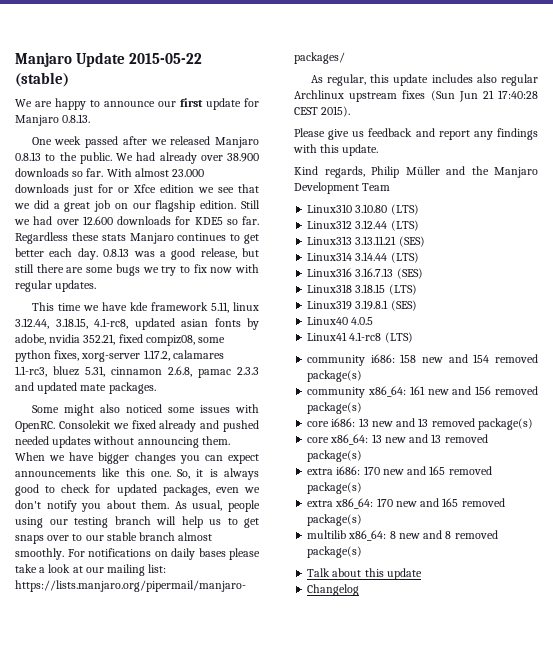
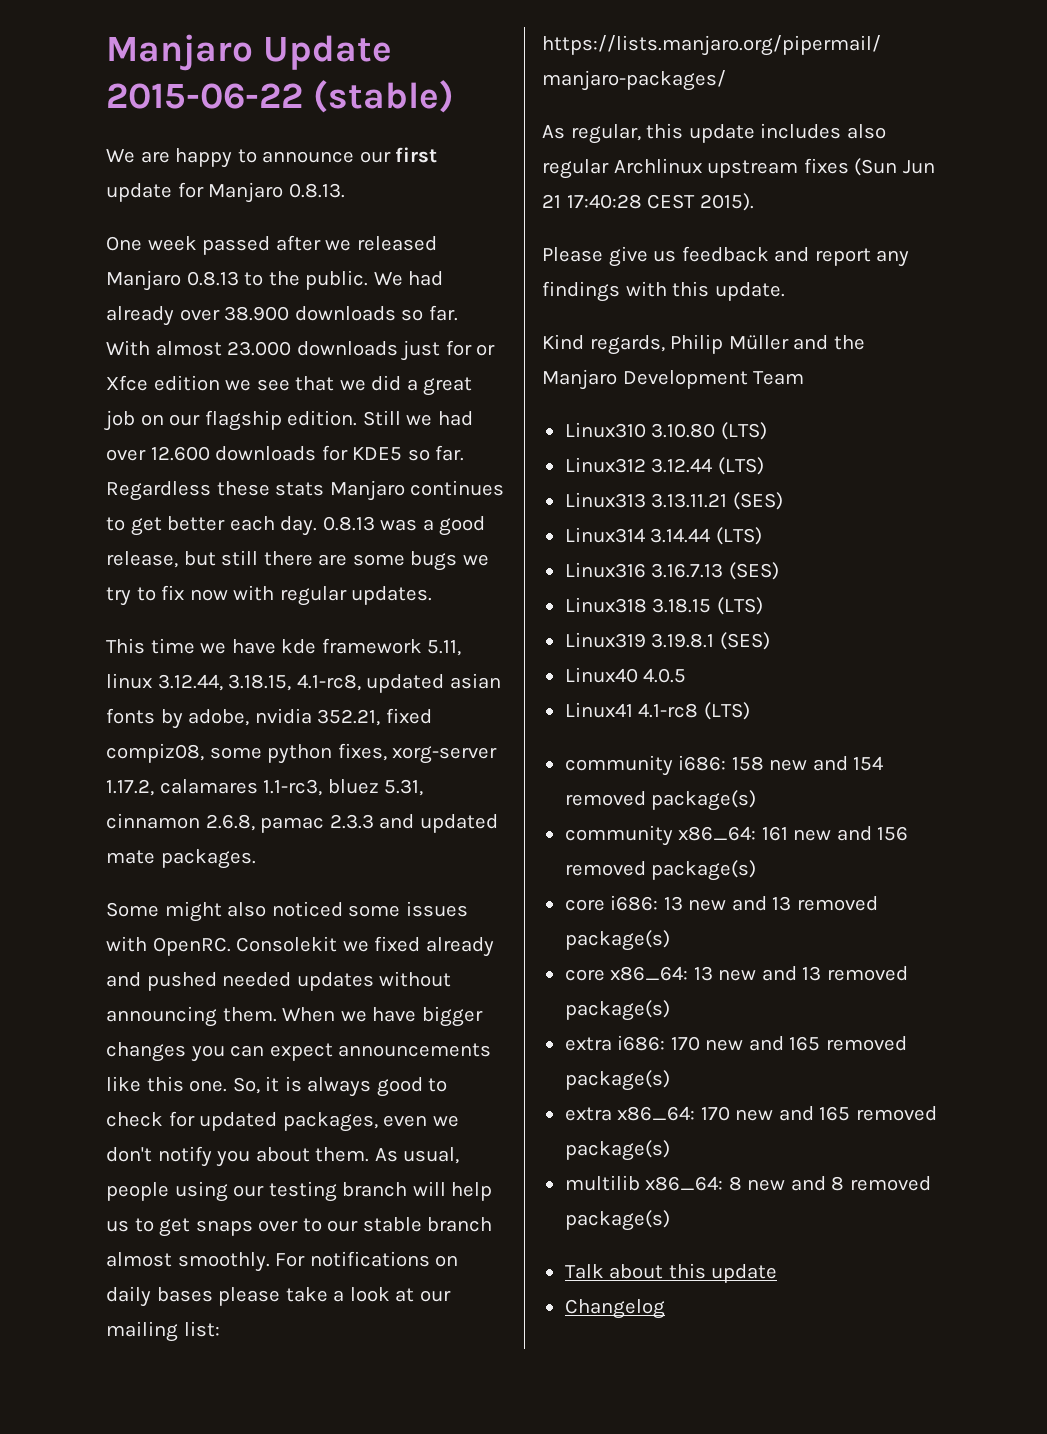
- Manjaro Update 2015-05-22 (stable)
+ Manjaro Update 2015-06-22 (stable)

